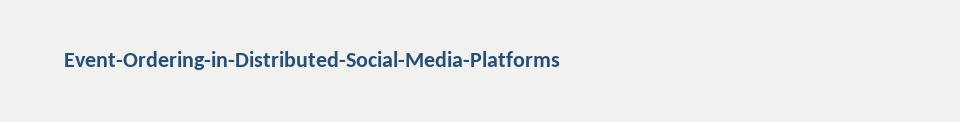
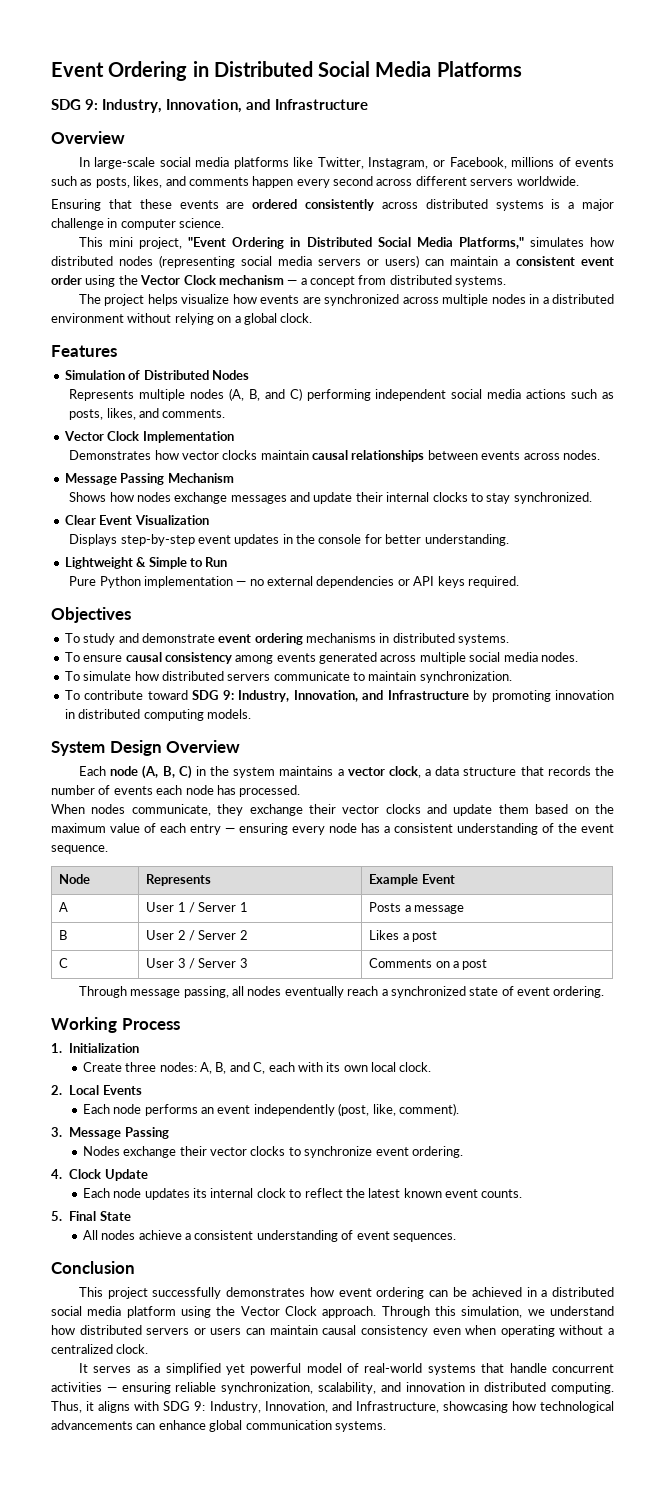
- Event-Ordering-in-Distributed-Social-Media-Platforms
+ Event Ordering in Distributed Social Media Platforms
+ SDG 9: Industry, Innovation, and Infrastructure
+ Overview
+ In large-scale social media platforms like Twitter, Instagram, or Facebook, millions of events such as posts, likes, and comments happen every second across different servers worldwide.
+ Ensuring that these events are ordered consistently across distributed systems is a major challenge in computer science.
+ This mini project, "Event Ordering in Distributed Social Media Platforms," simulates how distributed nodes (representing social media servers or users) can maintain a consistent event order using the Vector Clock mechanism — a concept from distributed systems.
+ The project helps visualize how events are synchronized across multiple nodes in a distributed environment without relying on a global clock.
+ Features
+ Simulation of Distributed Nodes
+ Represents multiple nodes (A, B, and C) performing independent social media actions such as posts, likes, and comments.
+ Vector Clock Implementation
+ Demonstrates how vector clocks maintain causal relationships between events across nodes.
+ Message Passing Mechanism
+ Shows how nodes exchange messages and update their internal clocks to stay synchronized.
+ Clear Event Visualization
+ Displays step-by-step event updates in the console for better understanding.
+ Lightweight & Simple to Run
+ Pure Python implementation — no external dependencies or API keys required.
+ Objectives
+ To study and demonstrate event ordering mechanisms in distributed systems.
+ To ensure causal consistency among events generated across multiple social media nodes.
+ To simulate how distributed servers communicate to maintain synchronization.
+ To contribute toward SDG 9: Industry, Innovation, and Infrastructure by promoting innovation in distributed computing models.
+ System Design Overview
+ Each node (A, B, C) in the system maintains a vector clock, a data structure that records the number of events each node has processed.
+ When nodes communicate, they exchange their vector clocks and update them based on the maximum value of each entry — ensuring every node has a consistent understanding of the event sequence.
+ Node | Represents | Example Event
+ A | User 1 / Server 1 | Posts a message
+ B | User 2 / Server 2 | Likes a post
+ C | User 3 / Server 3 | Comments on a post
+ Through message passing, all nodes eventually reach a synchronized state of event ordering.
+ Working Process
+ 1. Initialization
+ Create three nodes: A, B, and C, each with its own local clock.
+ 2. Local Events
+ Each node performs an event independently (post, like, comment).
+ 3. Message Passing
+ Nodes exchange their vector clocks to synchronize event ordering.
+ 4. Clock Update
+ Each node updates its internal clock to reflect the latest known event counts.
+ 5. Final State
+ All nodes achieve a consistent understanding of event sequences.
+ Conclusion
+ This project successfully demonstrates how event ordering can be achieved in a distributed social media platform using the Vector Clock approach. Through this simulation, we understand how distributed servers or users can maintain causal consistency even when operating without a centralized clock.
+ It serves as a simplified yet powerful model of real-world systems that handle concurrent activities — ensuring reliable synchronization, scalability, and innovation in distributed computing. Thus, it aligns with SDG 9: Industry, Innovation, and Infrastructure, showcasing how technological advancements can enhance global communication systems.

